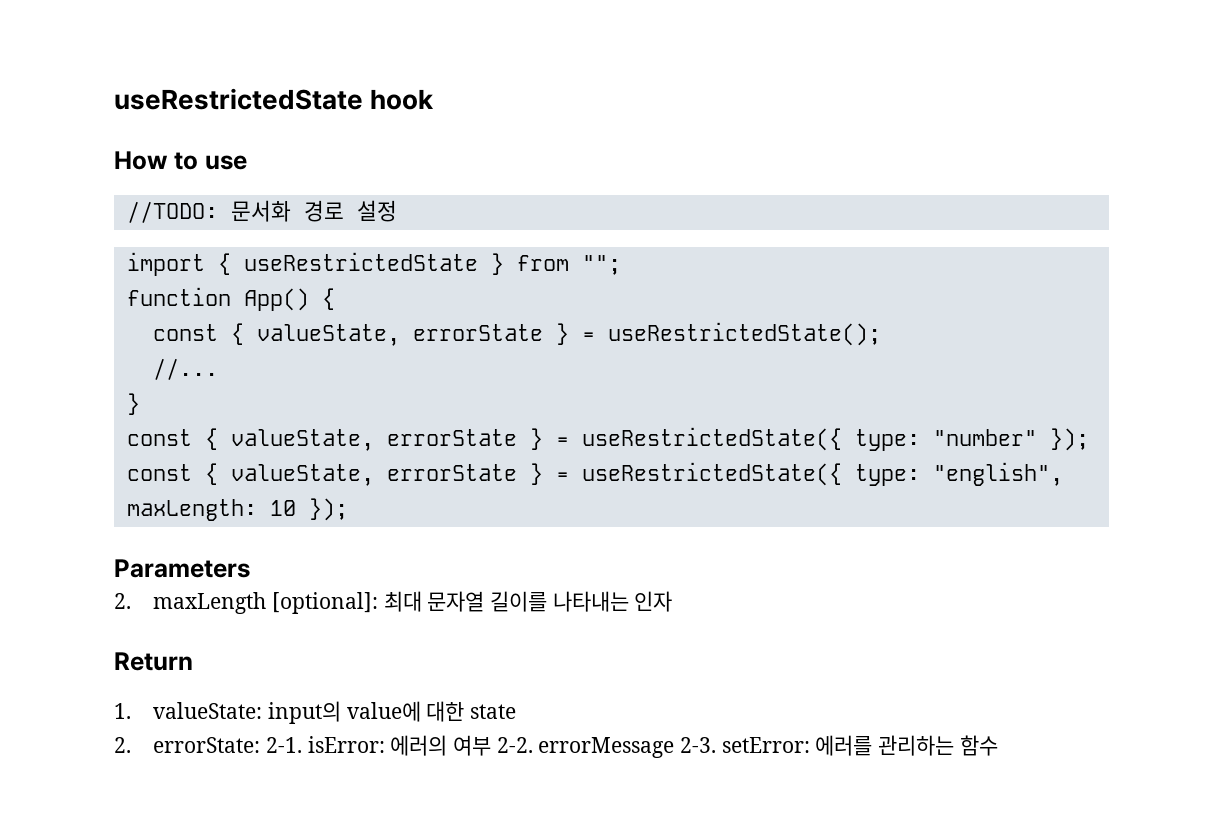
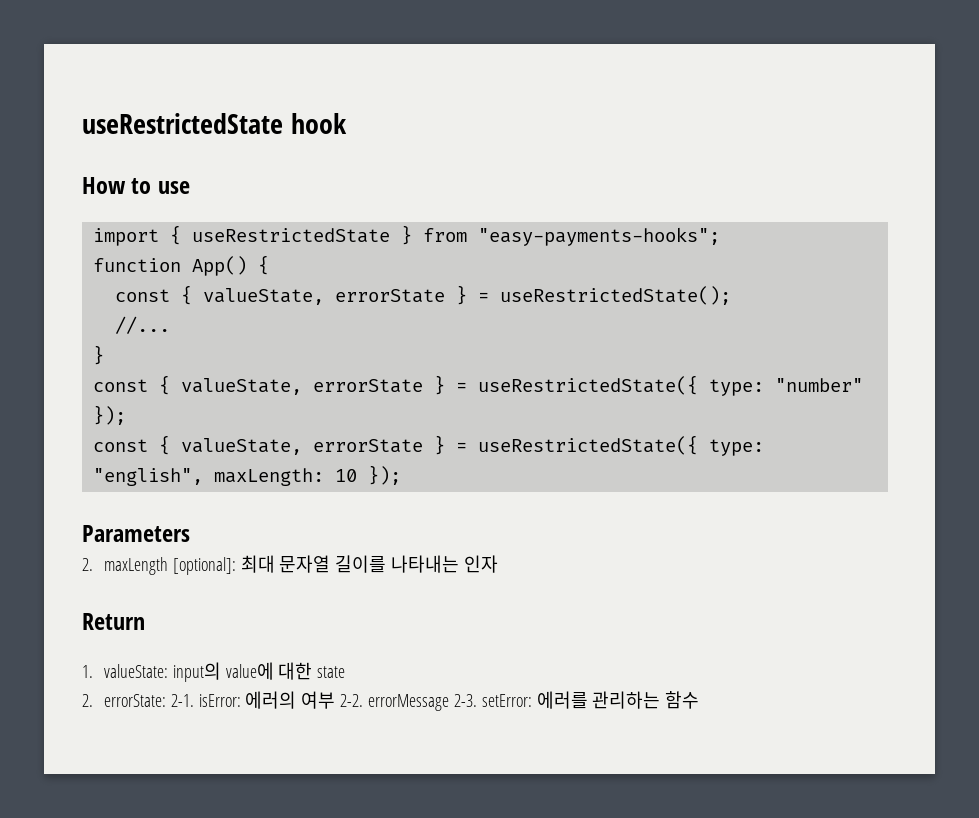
- //TODO: 문서화 경로 설정
- import { useRestrictedState } from "";
+ import { useRestrictedState } from "easy-payments-hooks";

